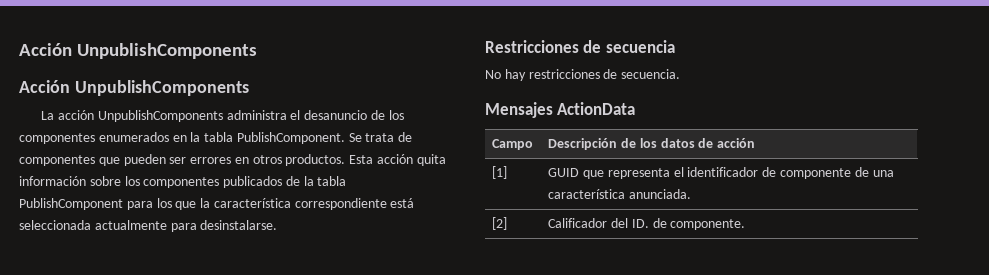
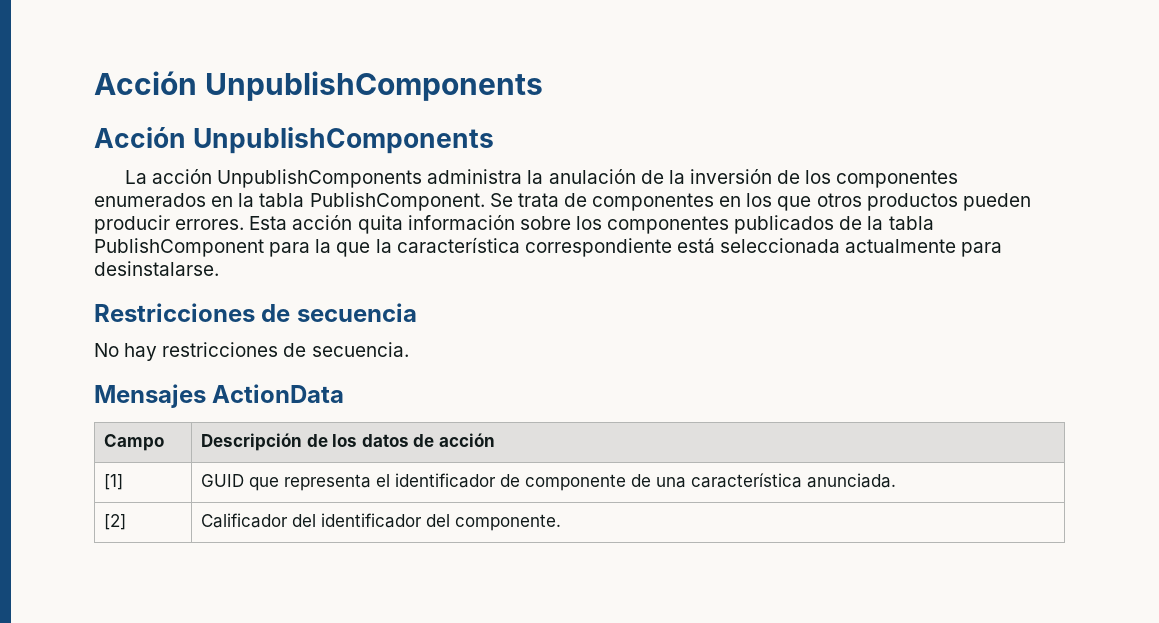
- La acción UnpublishComponents administra el desanuncio de los componentes enumerados en la tabla PublishComponent.
+ La acción UnpublishComponents administra la anulación de la inversión de los componentes enumerados en la tabla PublishComponent.
- Se trata de componentes que pueden ser errores en otros productos.
+ Se trata de componentes en los que otros productos pueden producir errores.
- Esta acción quita información sobre los componentes publicados de la tabla PublishComponent para los que la característica correspondiente está seleccionada actualmente para desinstalarse.
+ Esta acción quita información sobre los componentes publicados de la tabla PublishComponent para la que la característica correspondiente está seleccionada actualmente para desinstalarse.
- [2] | Calificador del ID. de componente.
+ [2] | Calificador del identificador del componente.

